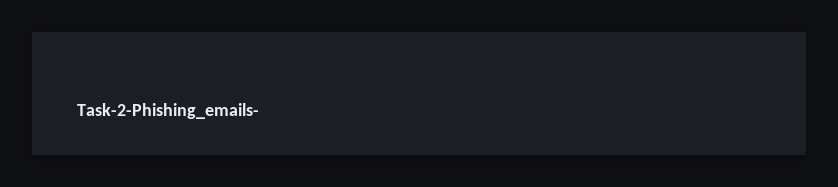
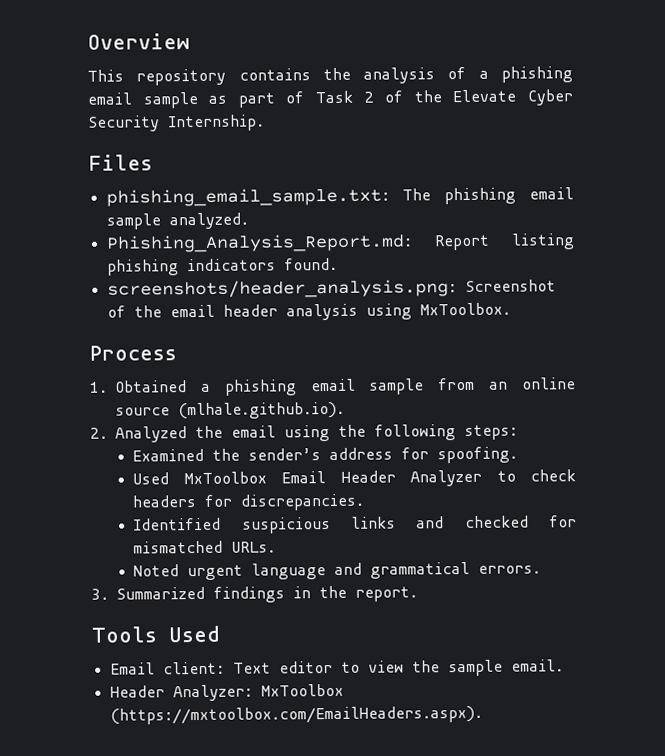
- Task-2-Phishing_emails-
+ Overview
+ This repository contains the analysis of a phishing email sample as part of Task 2 of the Elevate Cyber Security Internship.
+ Files
+ phishing_email_sample.txt: The phishing email sample analyzed.
+ Phishing_Analysis_Report.md: Report listing phishing indicators found.
+ screenshots/header_analysis.png: Screenshot of the email header analysis using MxToolbox.
+ Process
+ 1. Obtained a phishing email sample from an online source (mlhale.github.io).
+ 2. Analyzed the email using the following steps:
+ Examined the sender’s address for spoofing.
+ Used MxToolbox Email Header Analyzer to check headers for discrepancies.
+ Identified suspicious links and checked for mismatched URLs.
+ Noted urgent language and grammatical errors.
+ 3. Summarized findings in the report.
+ Tools Used
+ Email client: Text editor to view the sample email.
+ Header Analyzer: MxToolbox (https://mxtoolbox.com/EmailHeaders.aspx).

